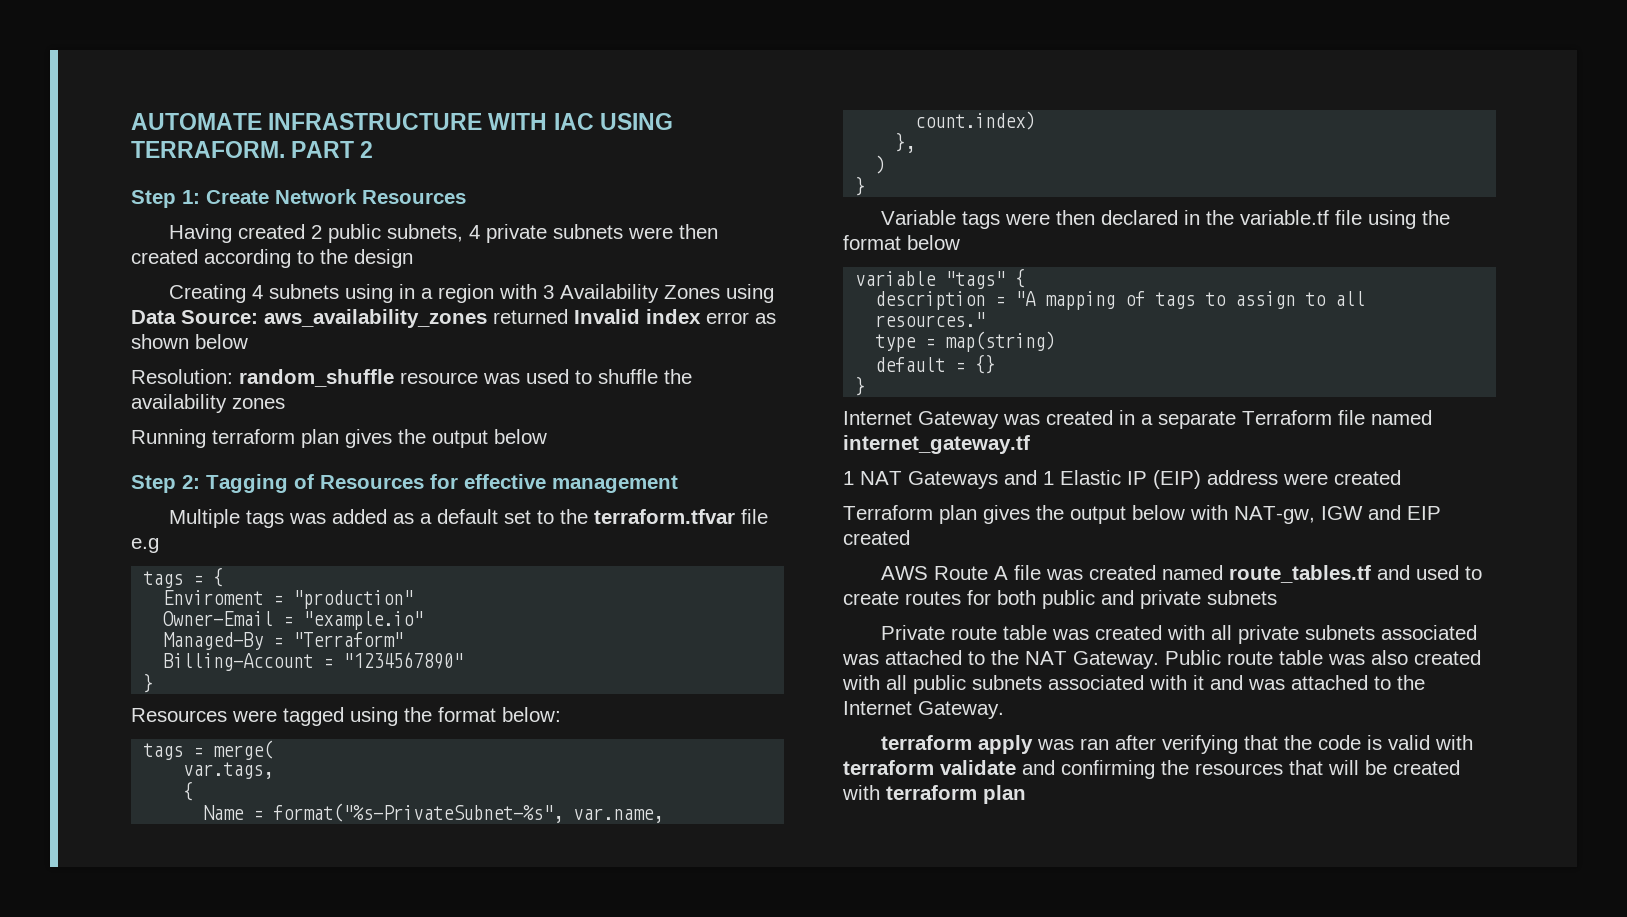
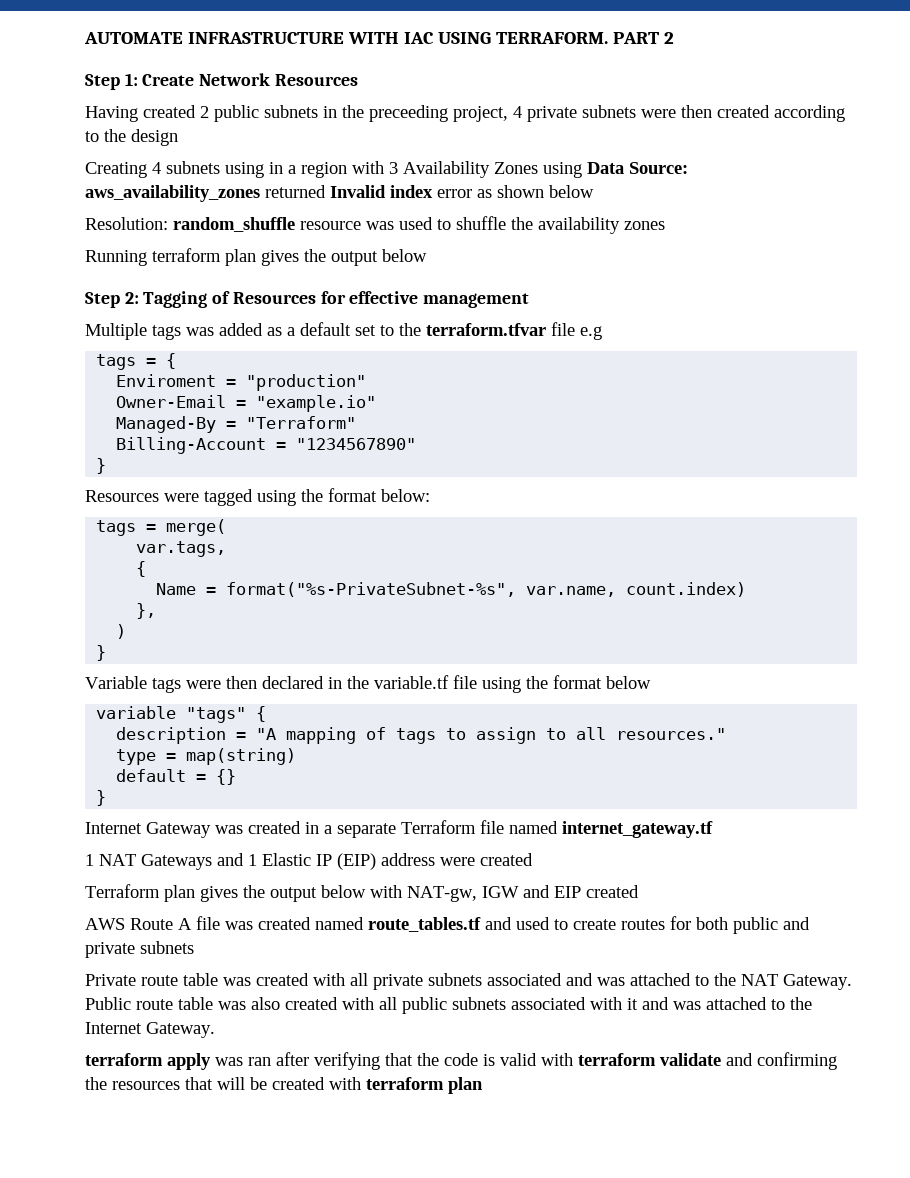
- Having created 2 public subnets, 4 private subnets were then created according to the design
+ Having created 2 public subnets in the preceeding project, 4 private subnets were then created according to the design
- Private route table was created with all private subnets associated was attached to the NAT Gateway.
+ Private route table was created with all private subnets associated and was attached to the NAT Gateway.

